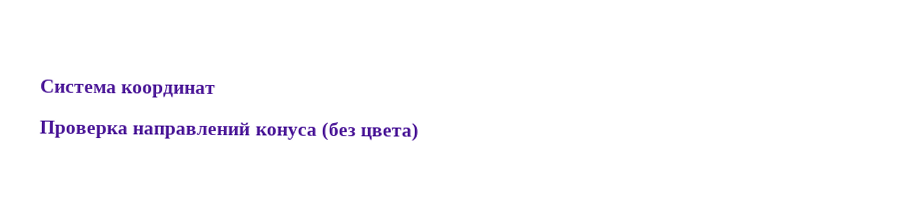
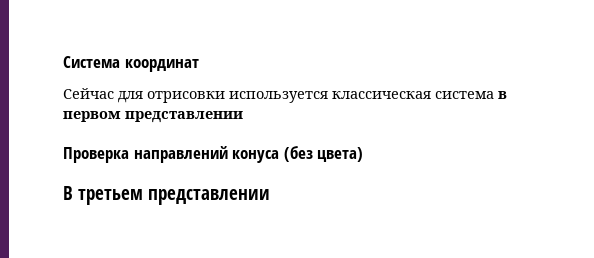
+ Сейчас для отрисовки используется классическая система в первом представлении
+ В третьем представлении

